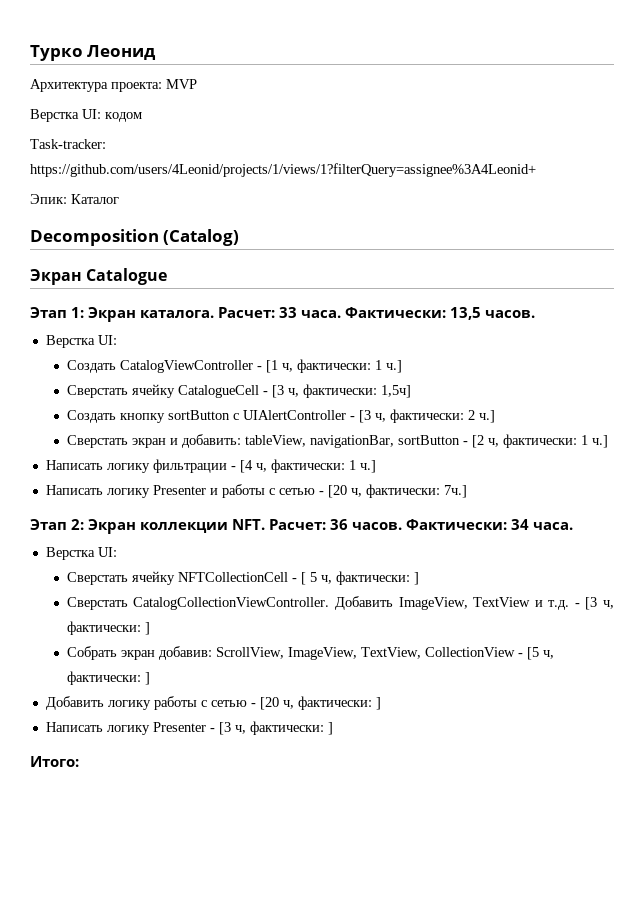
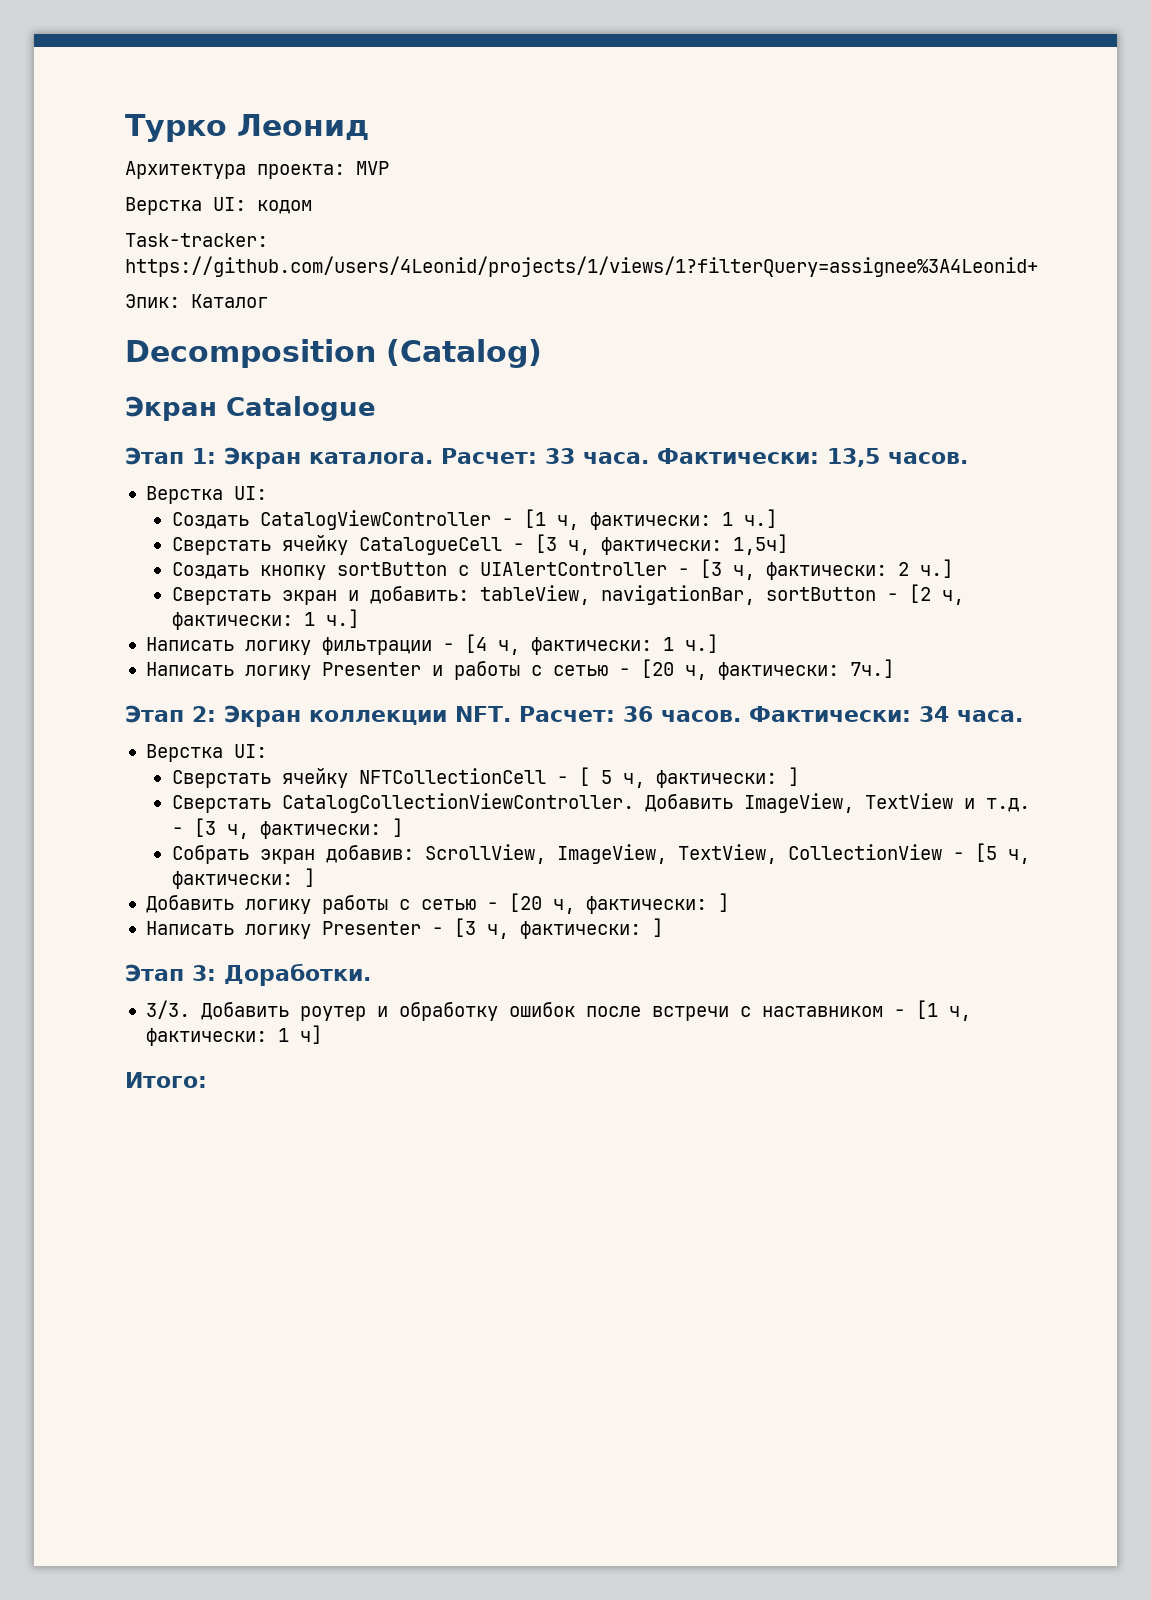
+ Этап 3: Доработки.
+ 3/3. Добавить роутер и обработку ошибок после встречи с наставником - [1 ч, фактически: 1 ч]

